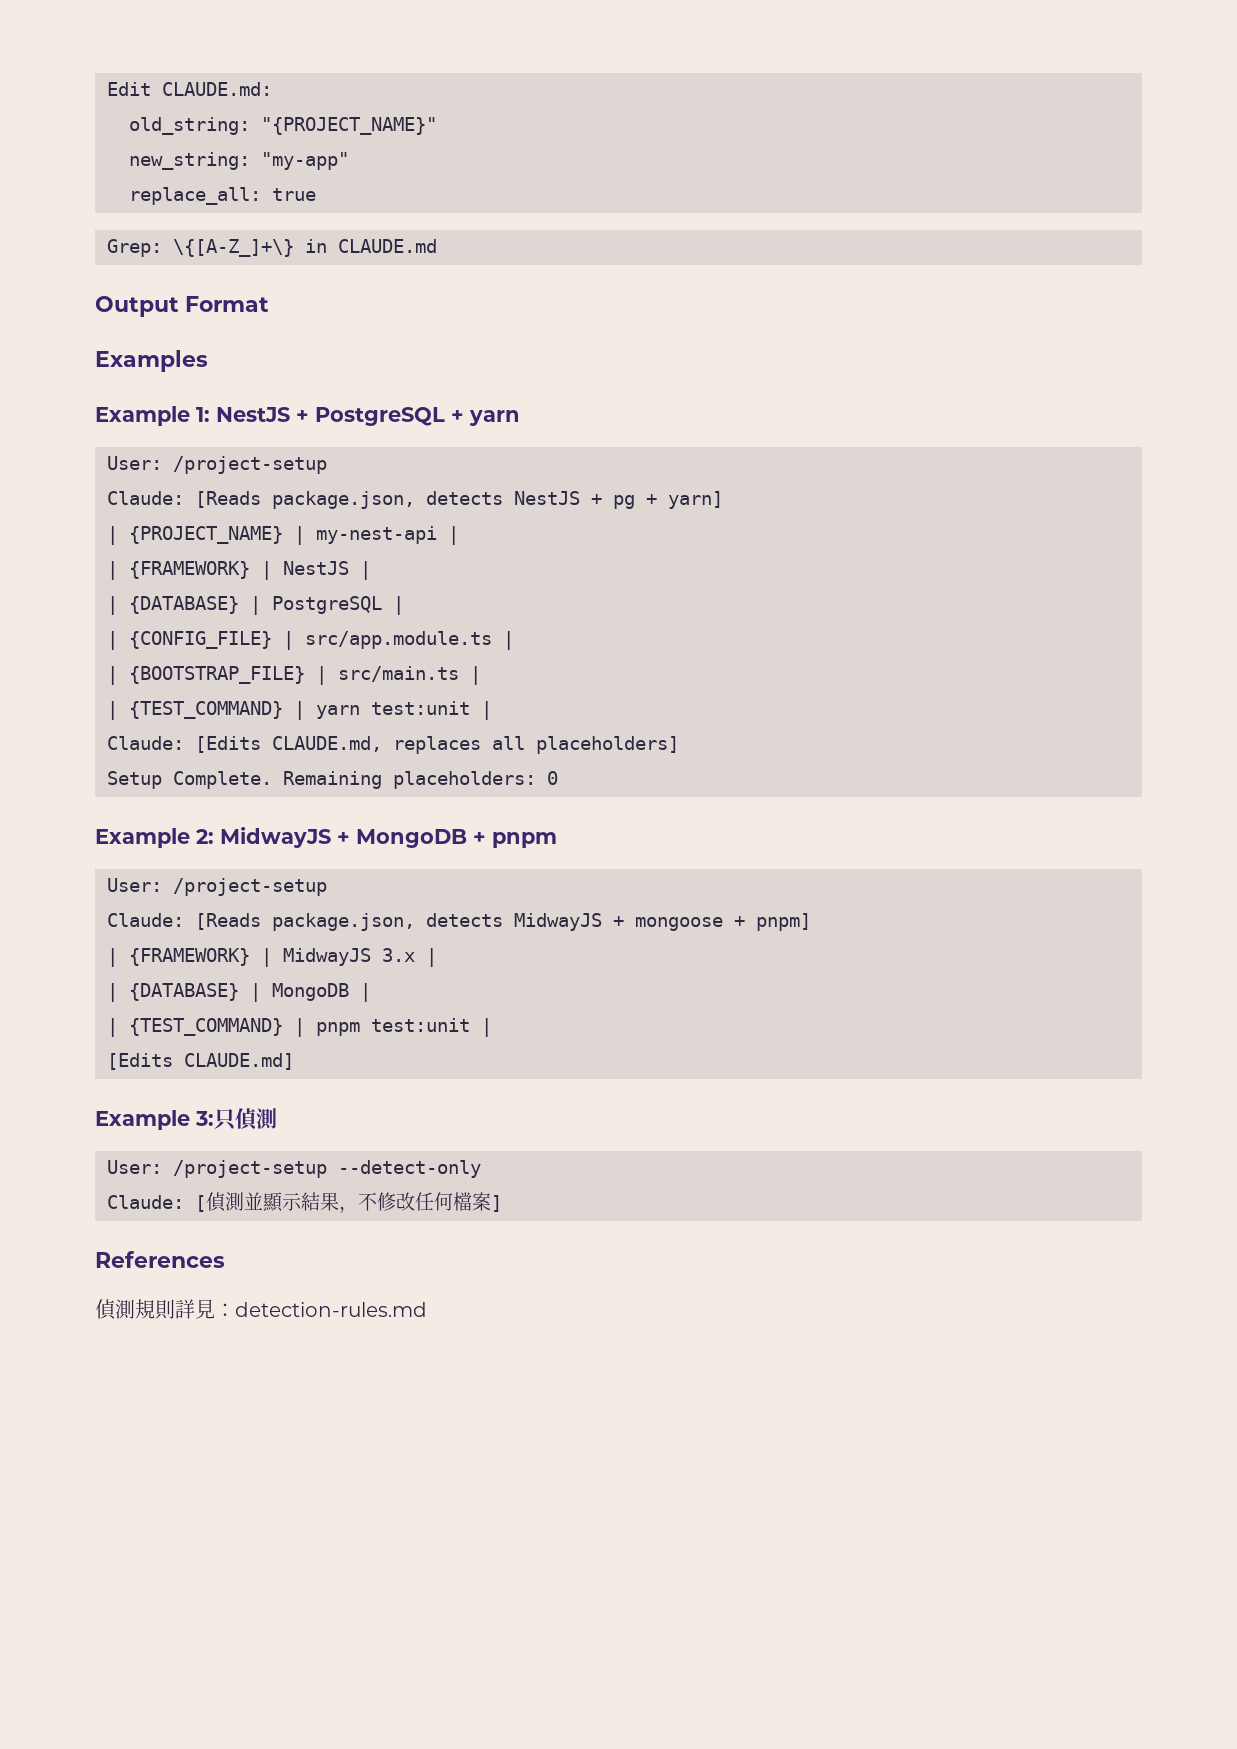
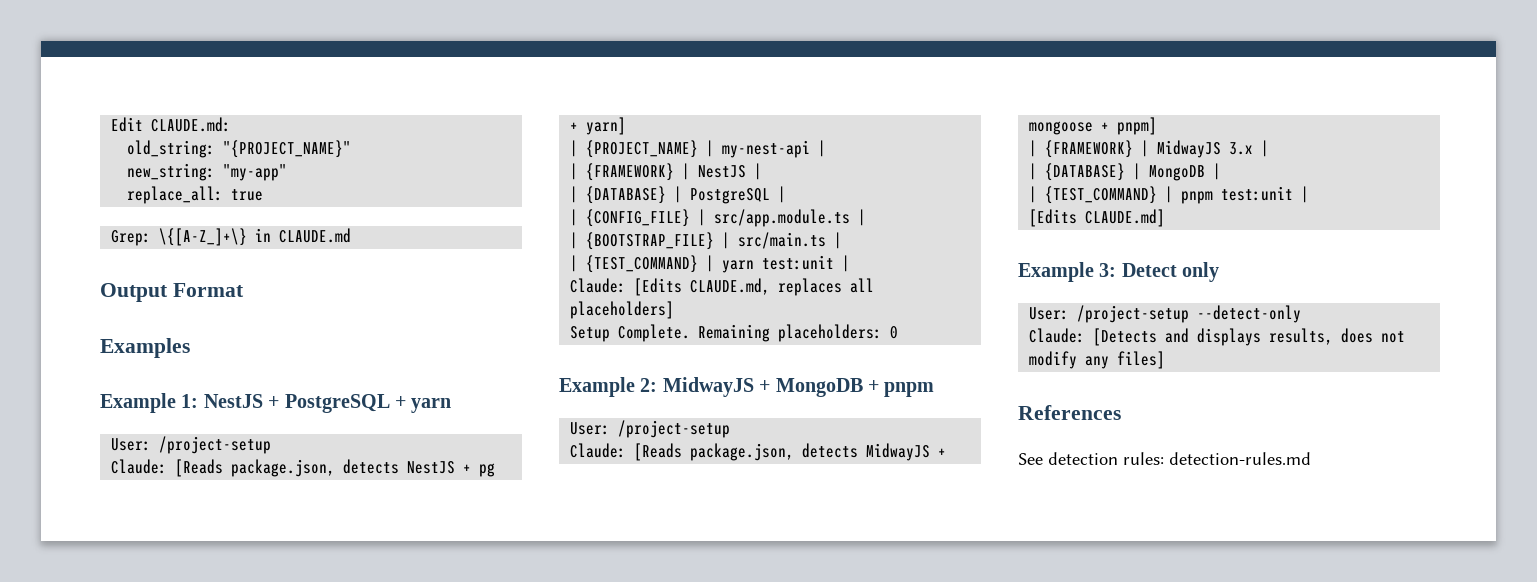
- Example 3:只偵測
+ Example 3: Detect only
- Claude: [偵測並顯示結果，不修改任何檔案]
+ Claude: [Detects and displays results, does not modify any files]
  References
- 偵測規則詳見：detection-rules.md
+ See detection rules: detection-rules.md

